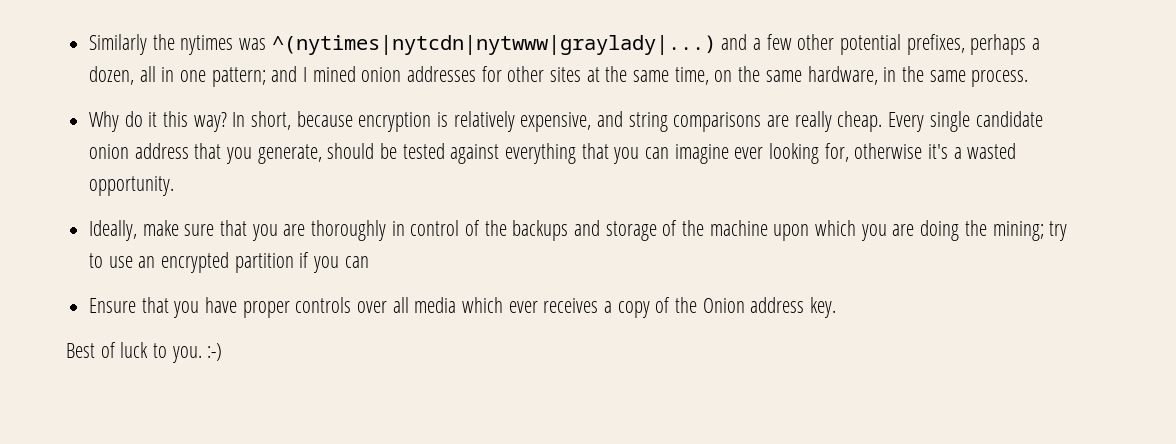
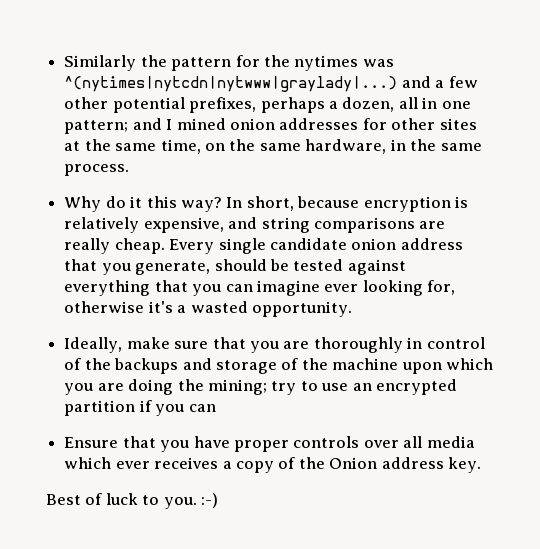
- Similarly the nytimes was ^(nytimes|nytcdn|nytwww|graylady|...) and a few other potential prefixes, perhaps a dozen, all in one pattern; and I mined onion addresses for other sites at the same time, on the same hardware, in the same process.
+ Similarly the pattern for the nytimes was ^(nytimes|nytcdn|nytwww|graylady|...) and a few other potential prefixes, perhaps a dozen, all in one pattern; and I mined onion addresses for other sites at the same time, on the same hardware, in the same process.

